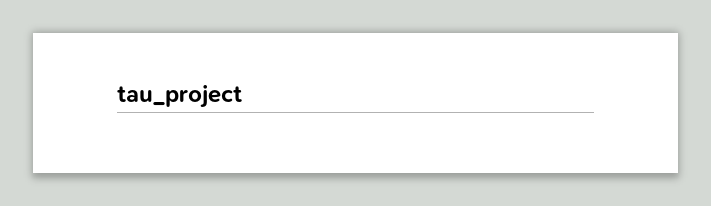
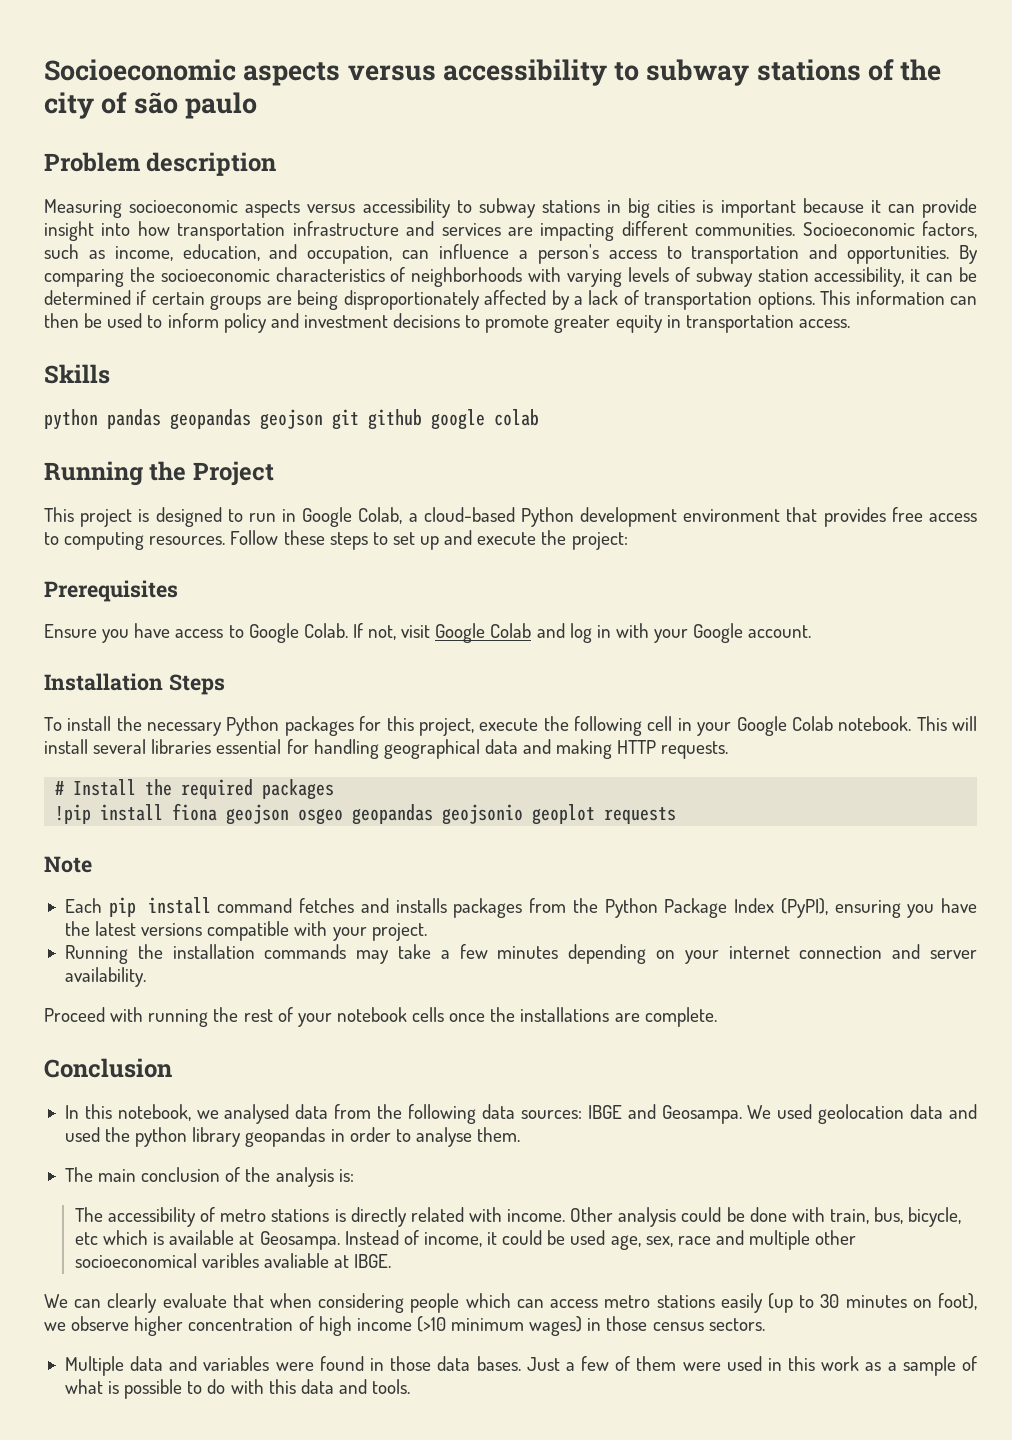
- tau_project
+ Socioeconomic aspects versus accessibility to subway stations of the city of são paulo
+ Problem description
+ Measuring socioeconomic aspects versus accessibility to subway stations in big cities is important because it can provide insight into how transportation infrastructure and services are impacting different communities. Socioeconomic factors, such as income, education, and occupation, can influence a person's access to transportation and opportunities. By comparing the socioeconomic characteristics of neighborhoods with varying levels of subway station accessibility, it can be determined if certain groups are being disproportionately affected by a lack of transportation options. This information can then be used to inform policy and investment decisions to promote greater equity in transportation access.
+ Skills
+ python pandas geopandas geojson git github google colab
+ Running the Project
+ This project is designed to run in Google Colab, a cloud-based Python development environment that provides free access to computing resources. Follow these steps to set up and execute the project:
+ Prerequisites
+ Ensure you have access to Google Colab. If not, visit Google Colab and log in with your Google account.
+ Installation Steps
+ To install the necessary Python packages for this project, execute the following cell in your Google Colab notebook. This will install several libraries essential for handling geographical data and making HTTP requests.
+ # Install the required packages
+ !pip install fiona geojson osgeo geopandas geojsonio geoplot requests
+ Note
+ Each pip install command fetches and installs packages from the Python Package Index (PyPI), ensuring you have the latest versions compatible with your project.
+ Running the installation commands may take a few minutes depending on your internet connection and server availability.
+ Proceed with running the rest of your notebook cells once the installations are complete.
+ Conclusion
+ In this notebook, we analysed data from the following data sources: IBGE and Geosampa. We used geolocation data and used the python library geopandas in order to analyse them.
+ The main conclusion of the analysis is:
+ The accessibility of metro stations is directly related with income. Other analysis could be done with train, bus, bicycle, etc which is available at Geosampa. Instead of income, it could be used age, sex, race and multiple other socioeconomical varibles avaliable at IBGE.
+ We can clearly evaluate that when considering people which can access metro stations easily (up to 30 minutes on foot), we observe higher concentration of high income (>10 minimum wages) in those census sectors.
+ Multiple data and variables were found in those data bases. Just a few of them were used in this work as a sample of what is possible to do with this data and tools.

